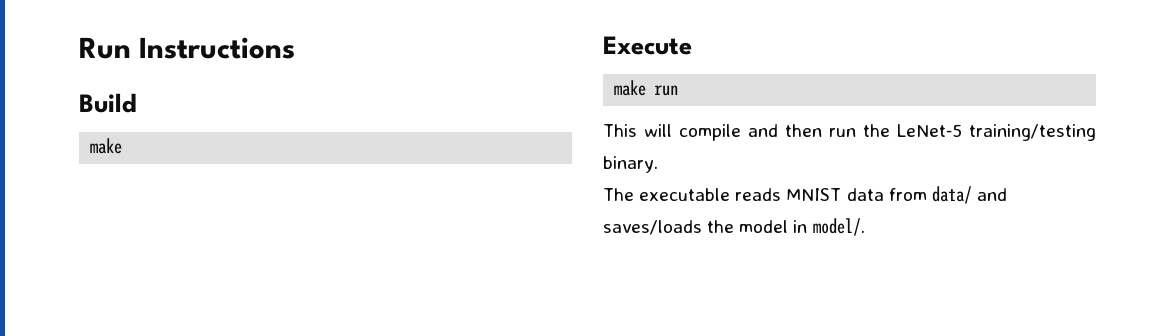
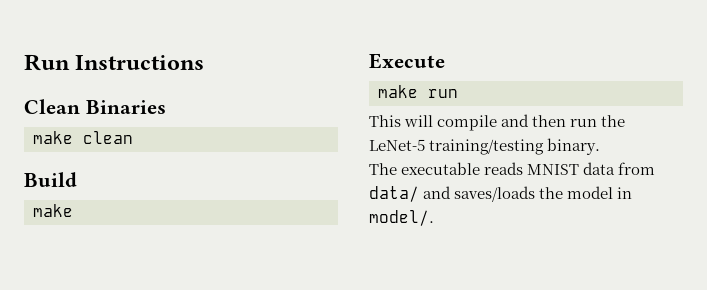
+ Clean Binaries
+ make clean

